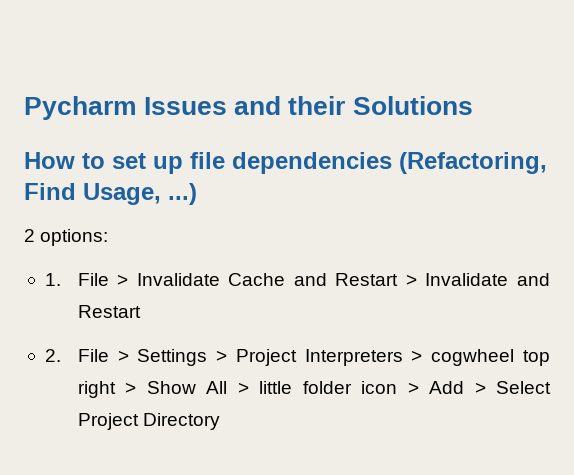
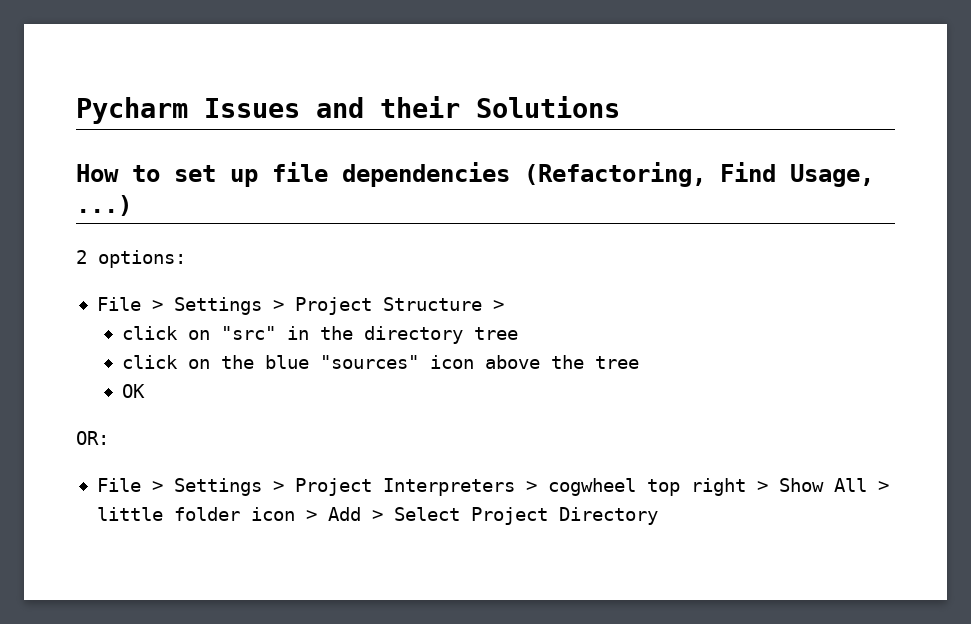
- 1. File > Invalidate Cache and Restart > Invalidate and Restart
- 2. File > Settings > Project Interpreters > cogwheel top right > Show All > little folder icon > Add > Select Project Directory
+ File > Settings > Project Structure >
+ click on "src" in the directory tree
+ click on the blue "sources" icon above the tree
+ OK
+ OR:
+ File > Settings > Project Interpreters > cogwheel top right > Show All > little folder icon > Add > Select Project Directory

